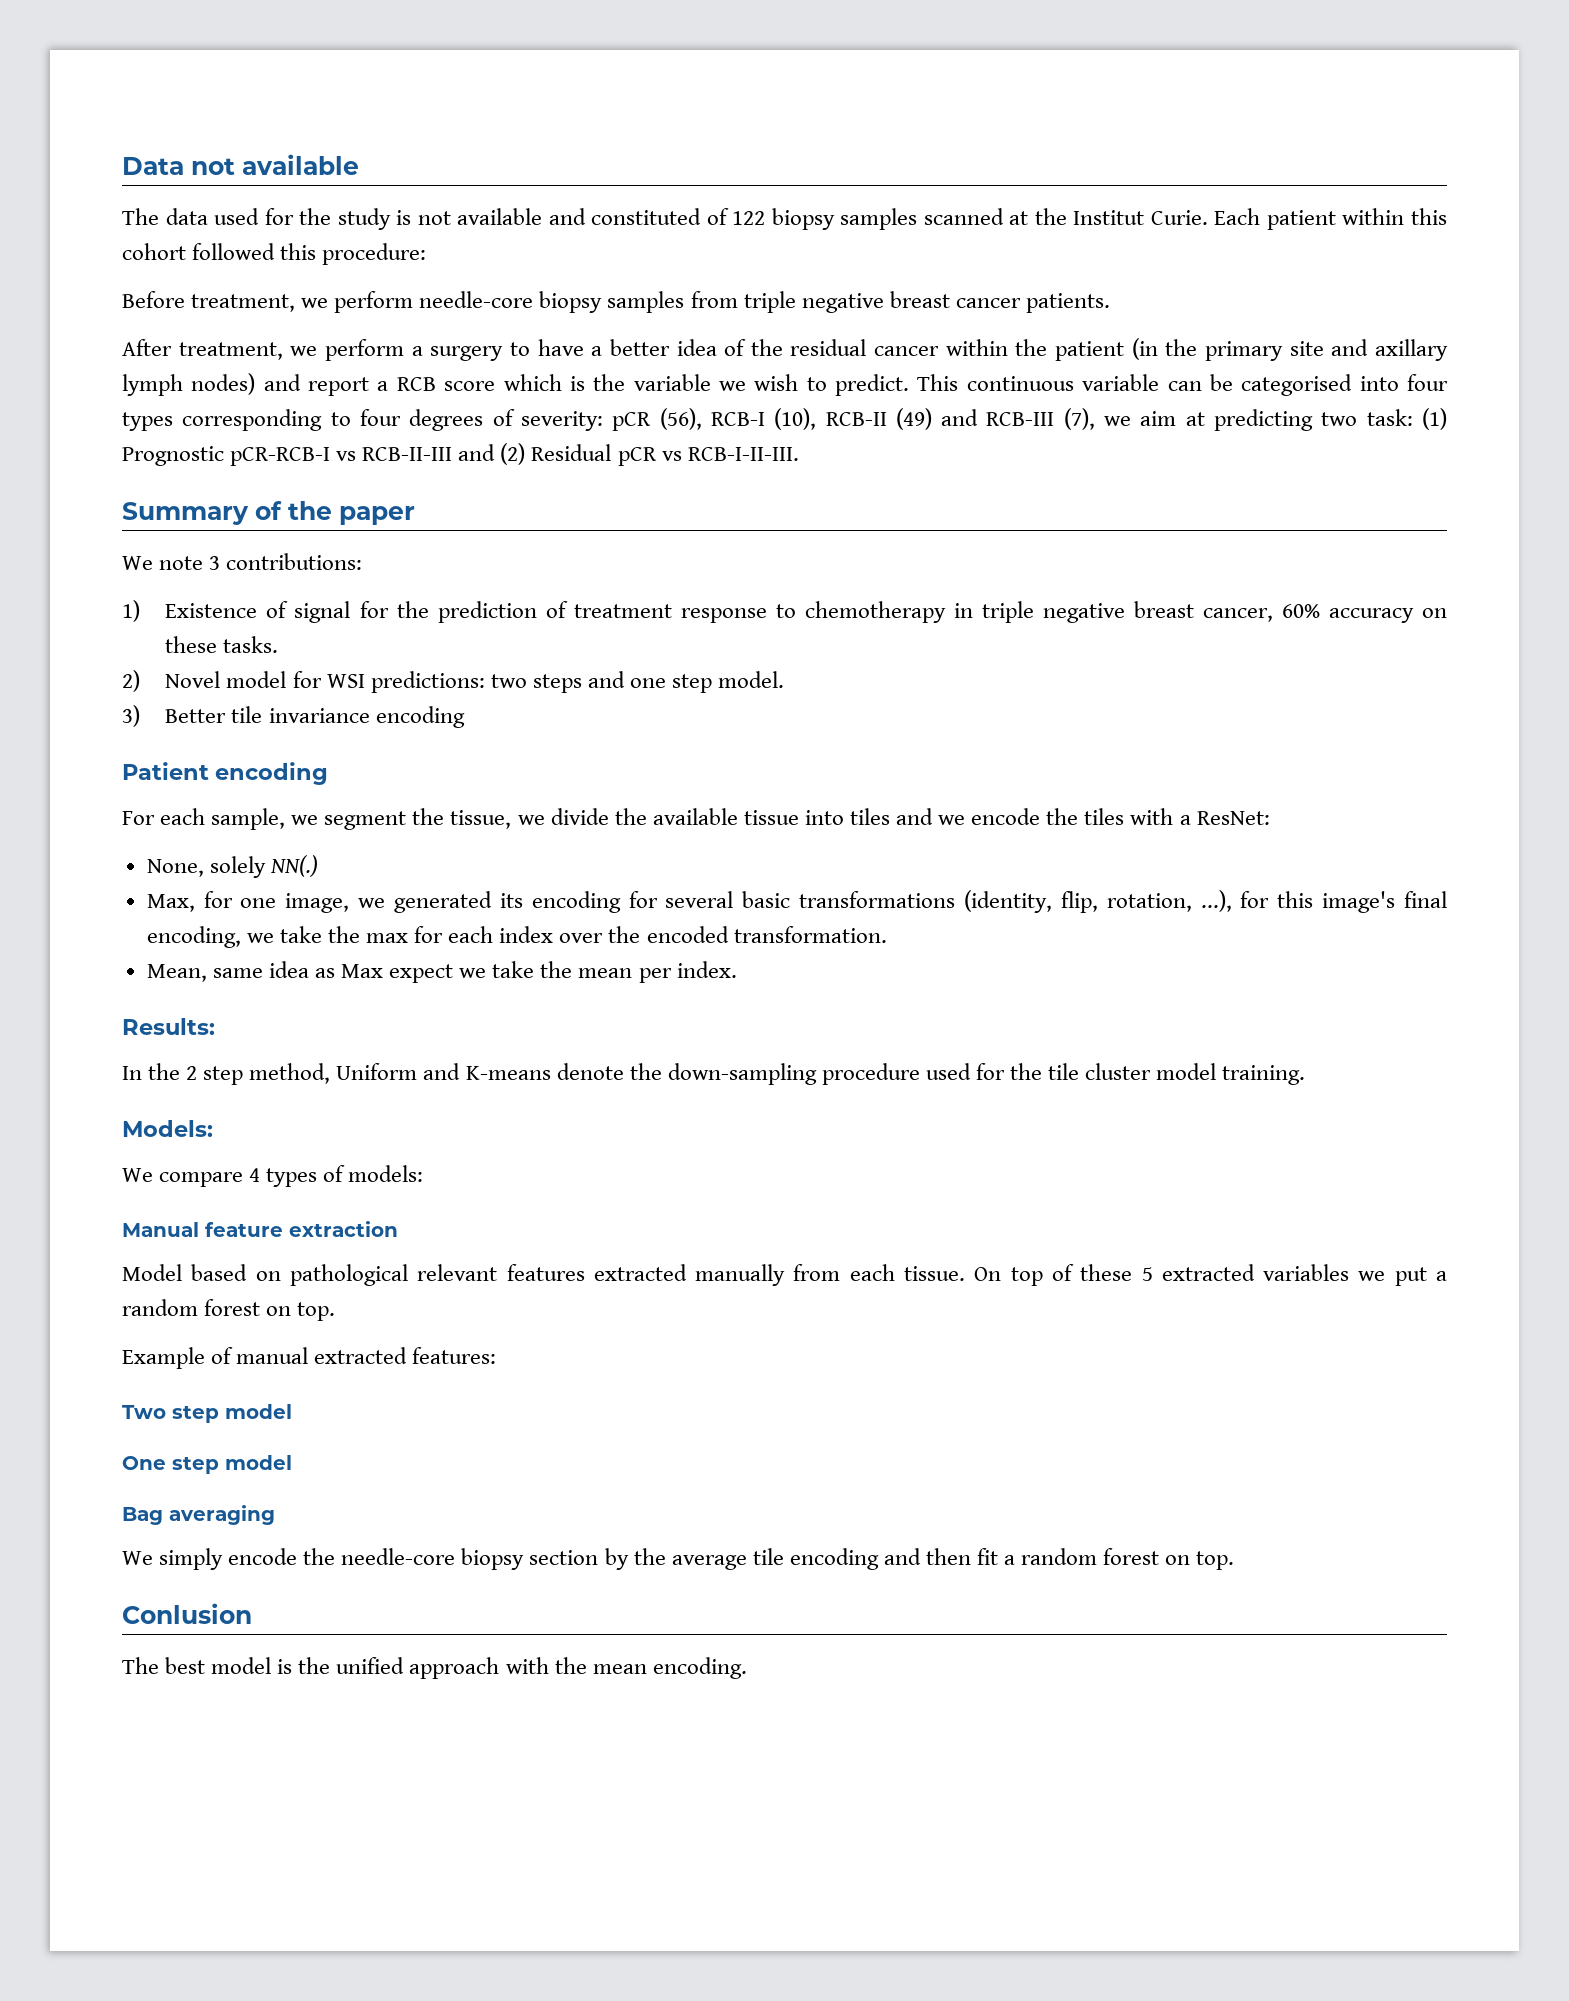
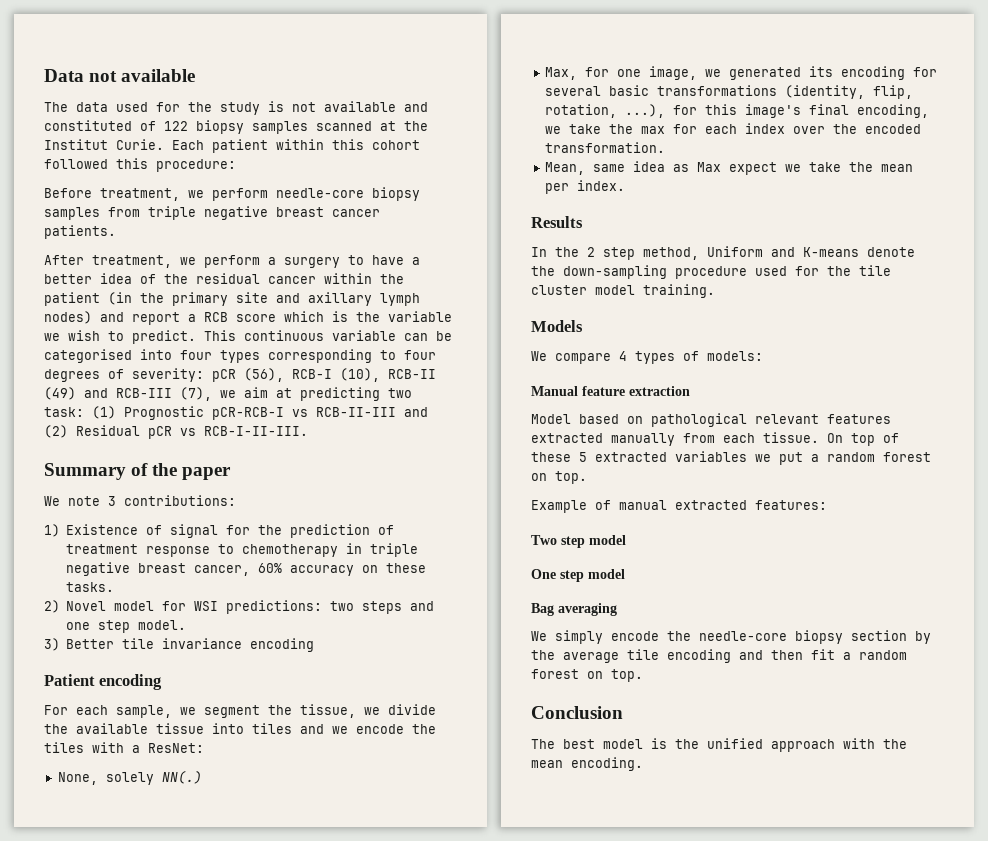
- Results:
+ Results
- Models:
+ Models
- Conlusion
+ Conclusion

